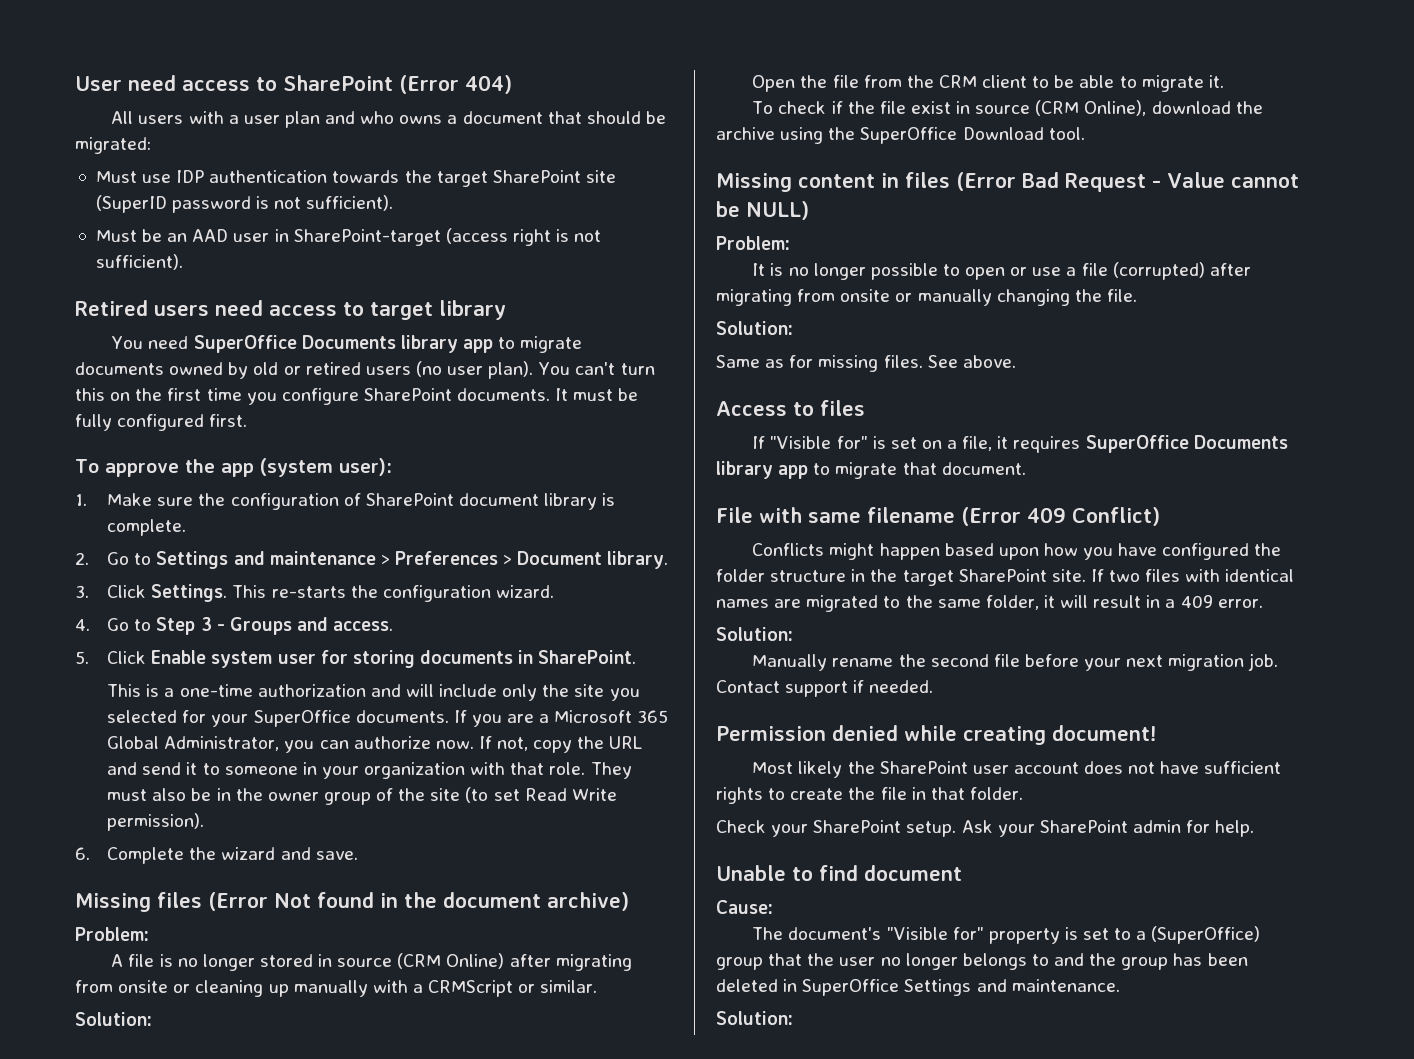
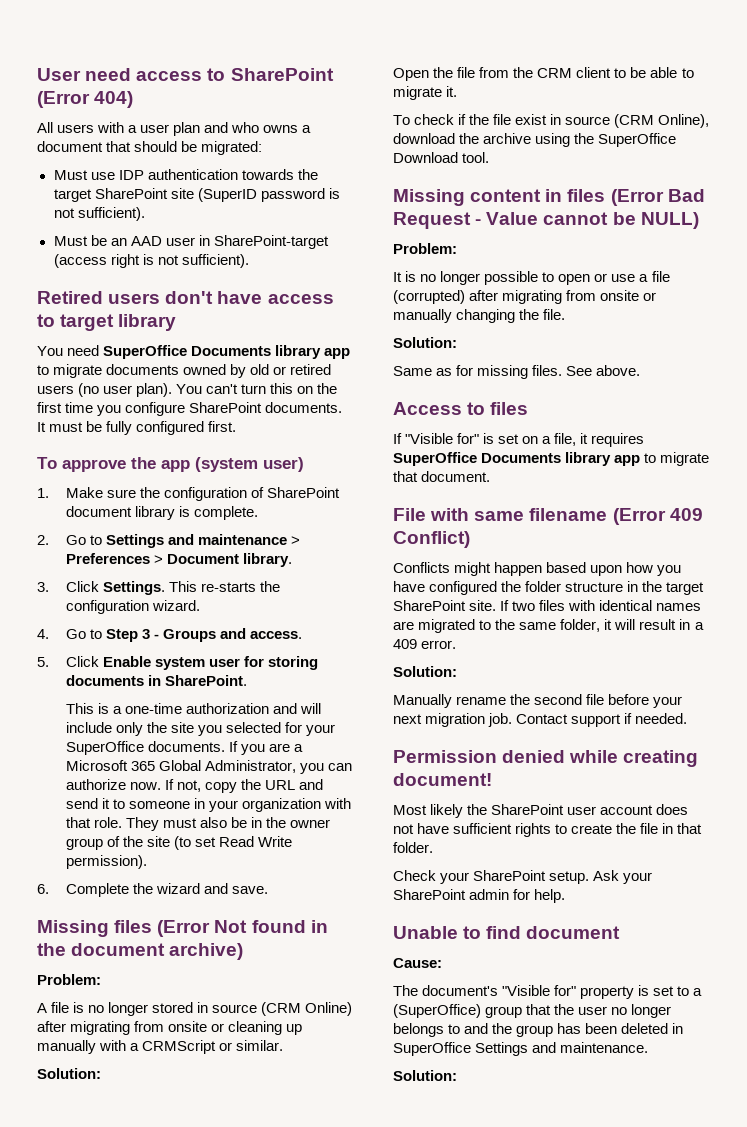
- Retired users need access to target library
+ Retired users don't have access to target library
- To approve the app (system user):
+ To approve the app (system user)

